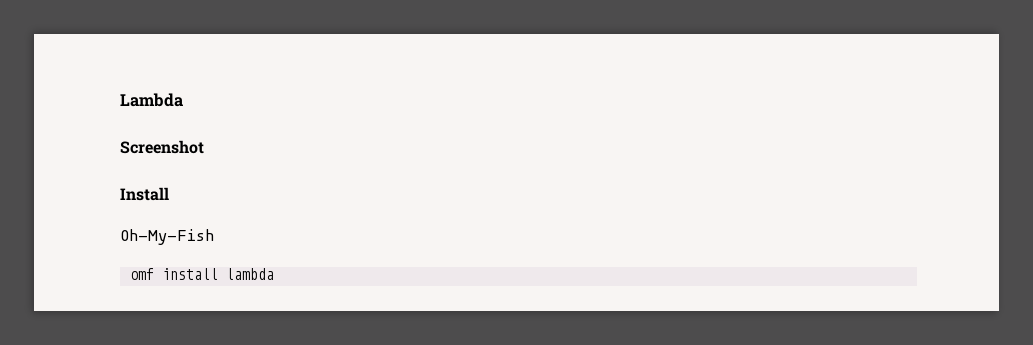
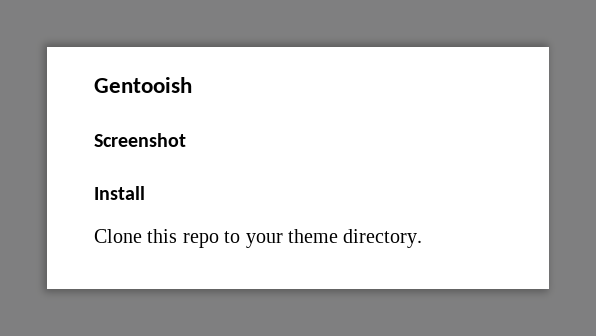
- Lambda
+ Gentooish
- Oh-My-Fish
- omf install lambda
+ Clone this repo to your theme directory.

